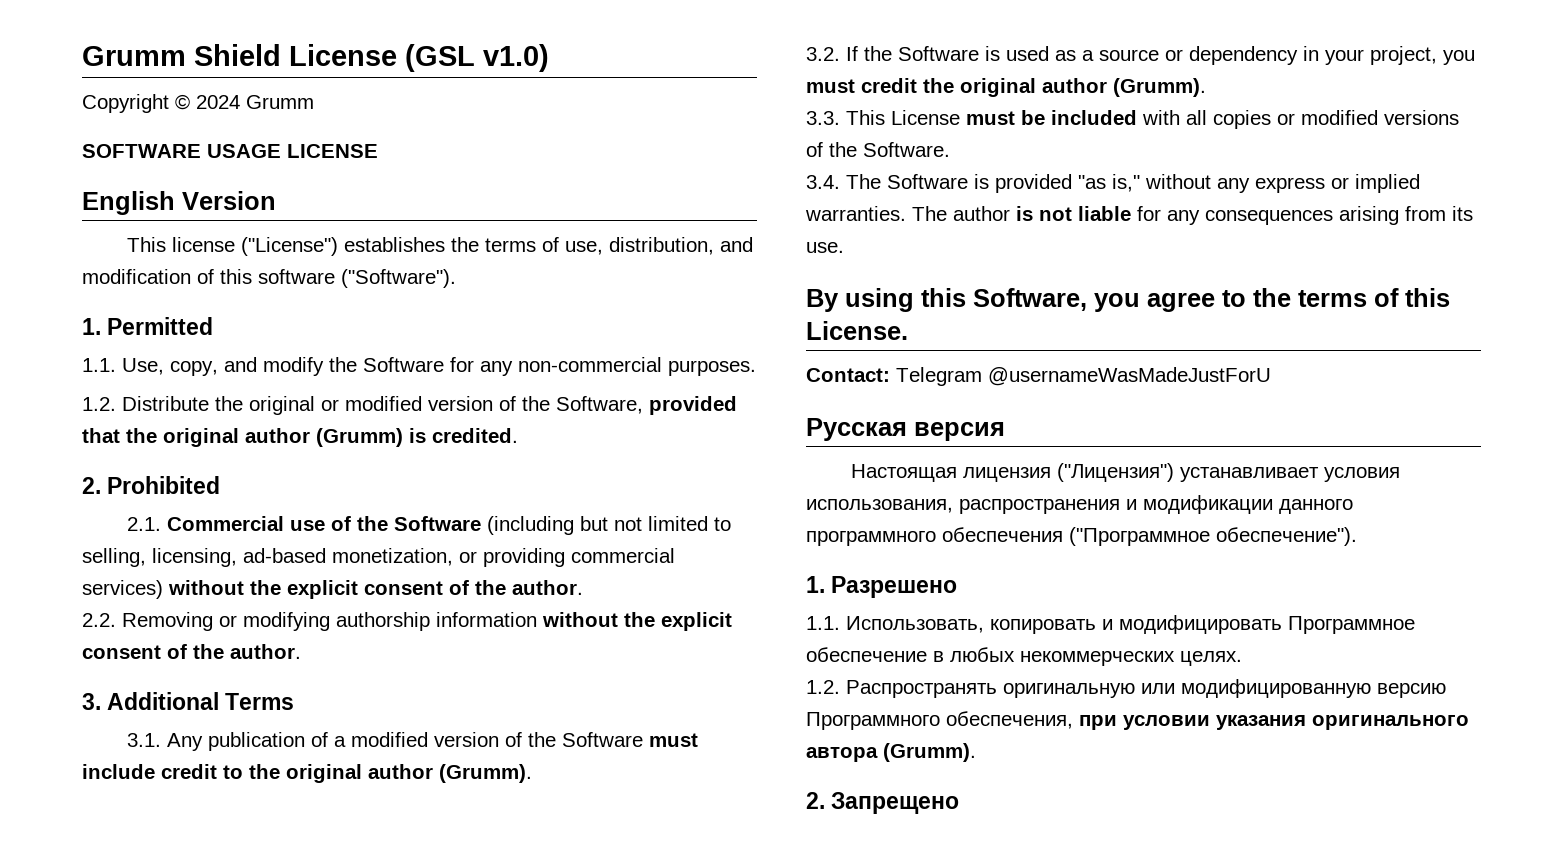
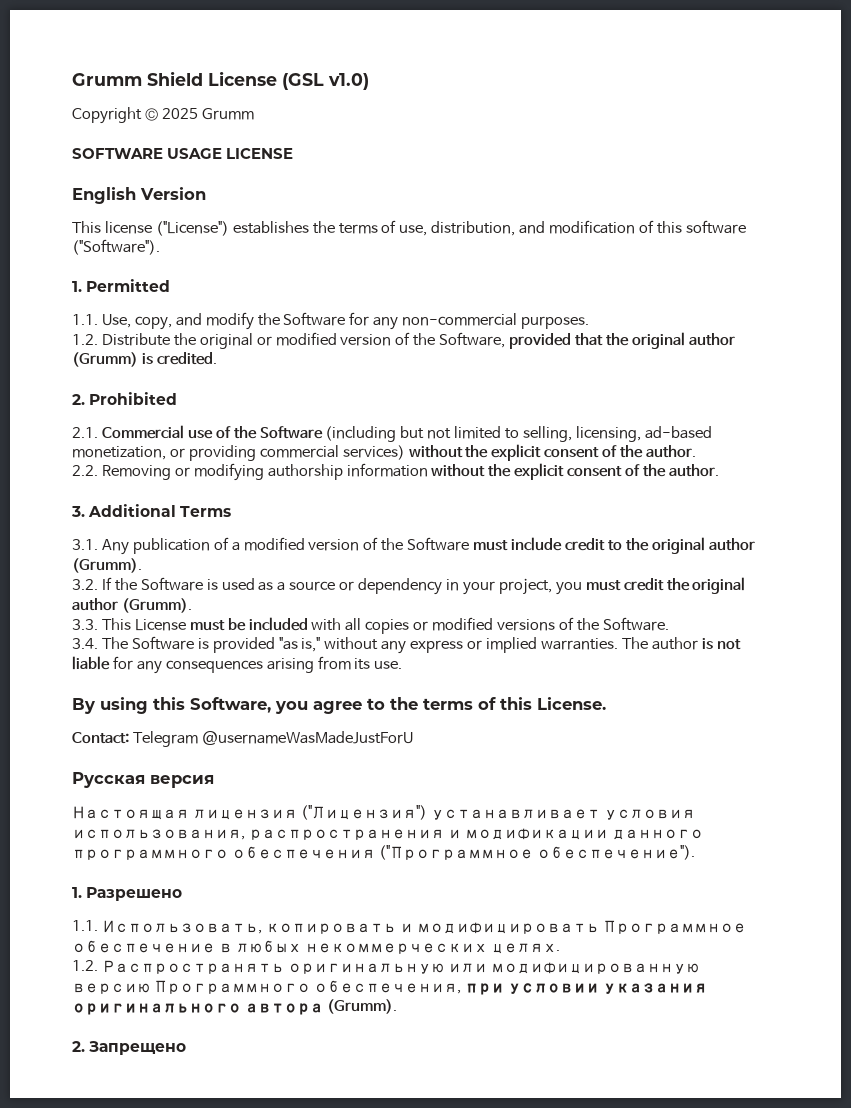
- Copyright © 2024 Grumm
+ Copyright © 2025 Grumm

